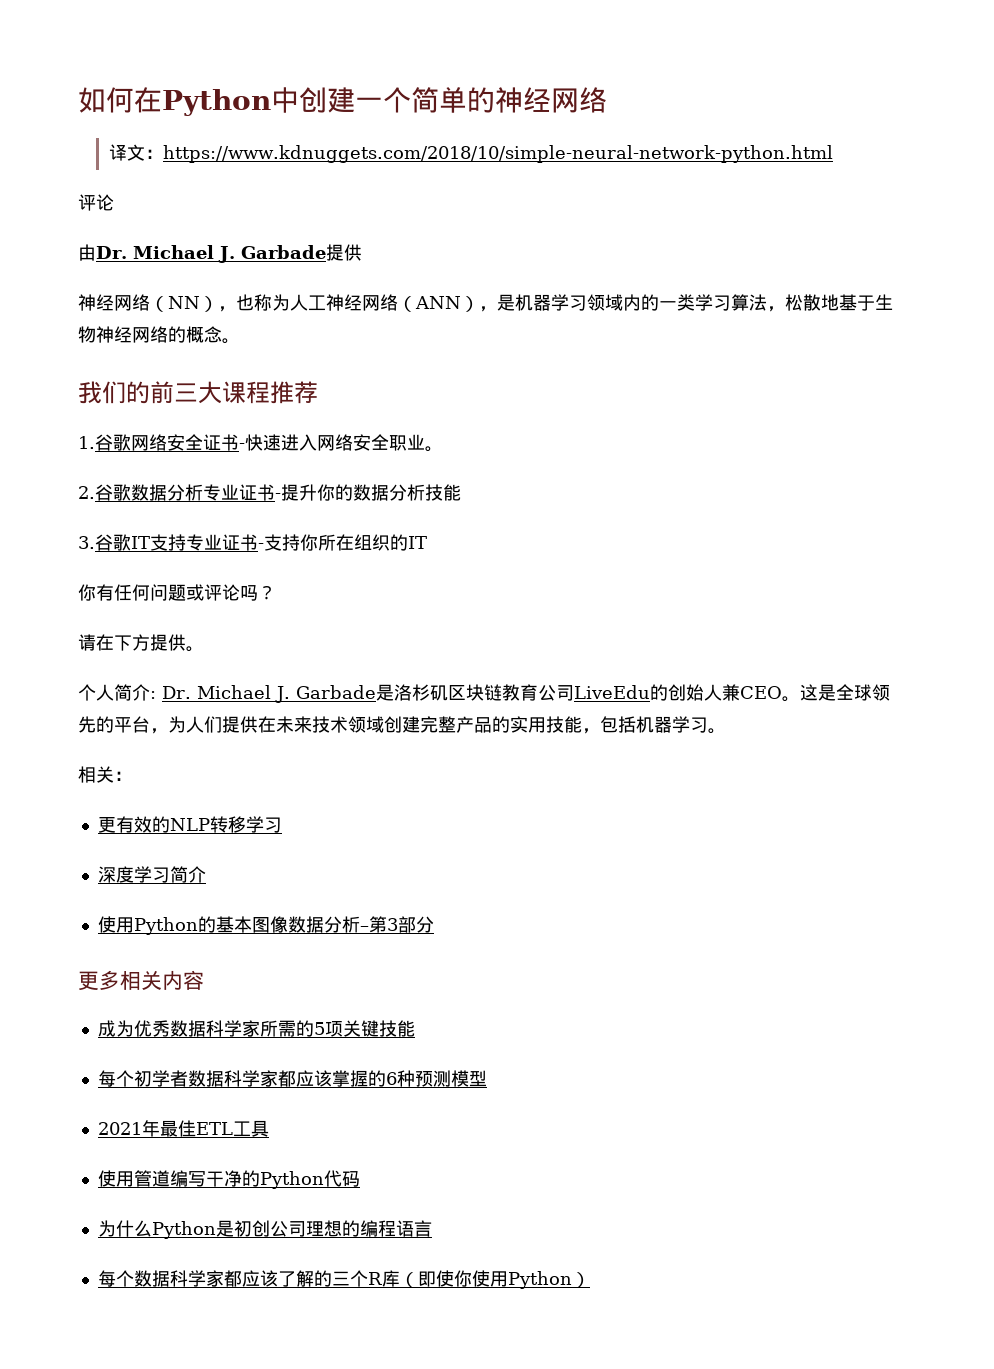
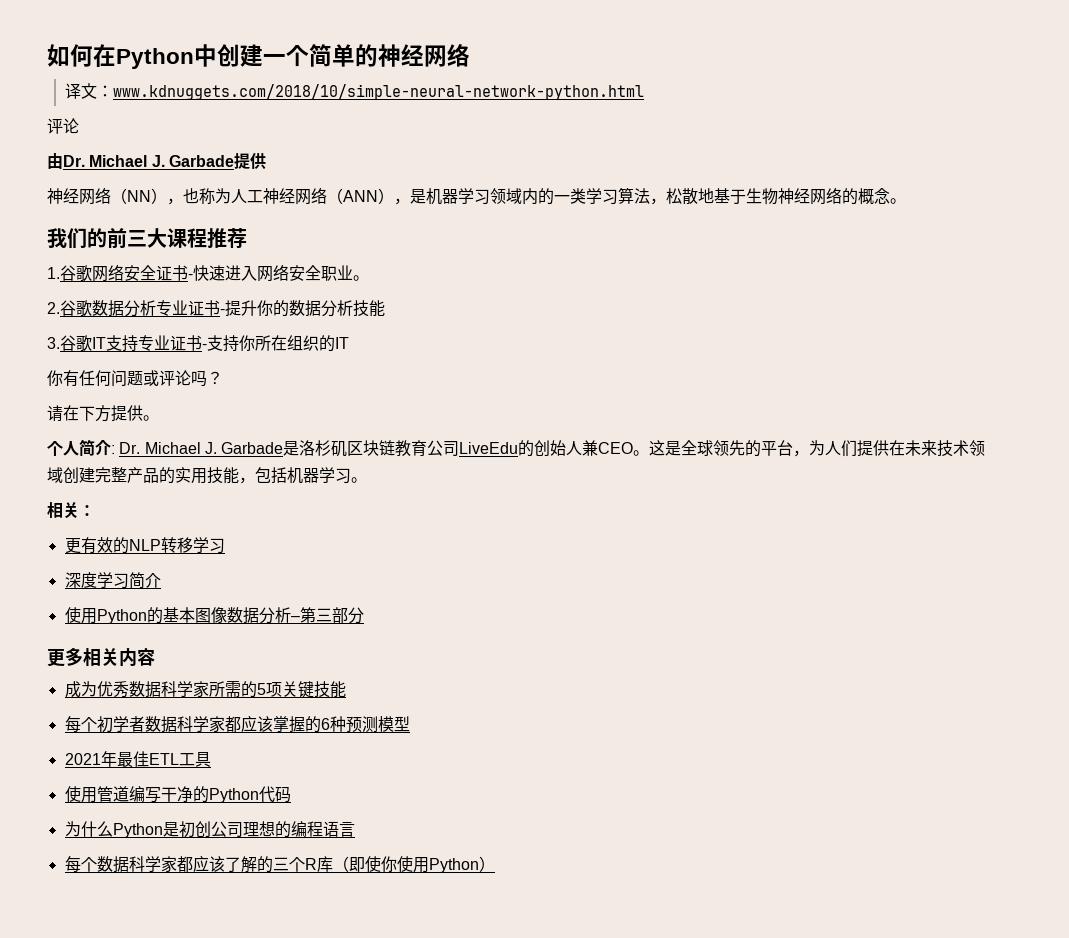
- 译文：https://www.kdnuggets.com/2018/10/simple-neural-network-python.html
+ 译文：www.kdnuggets.com/2018/10/simple-neural-network-python.html
- 使用Python的基本图像数据分析–第3部分
+ 使用Python的基本图像数据分析–第三部分

